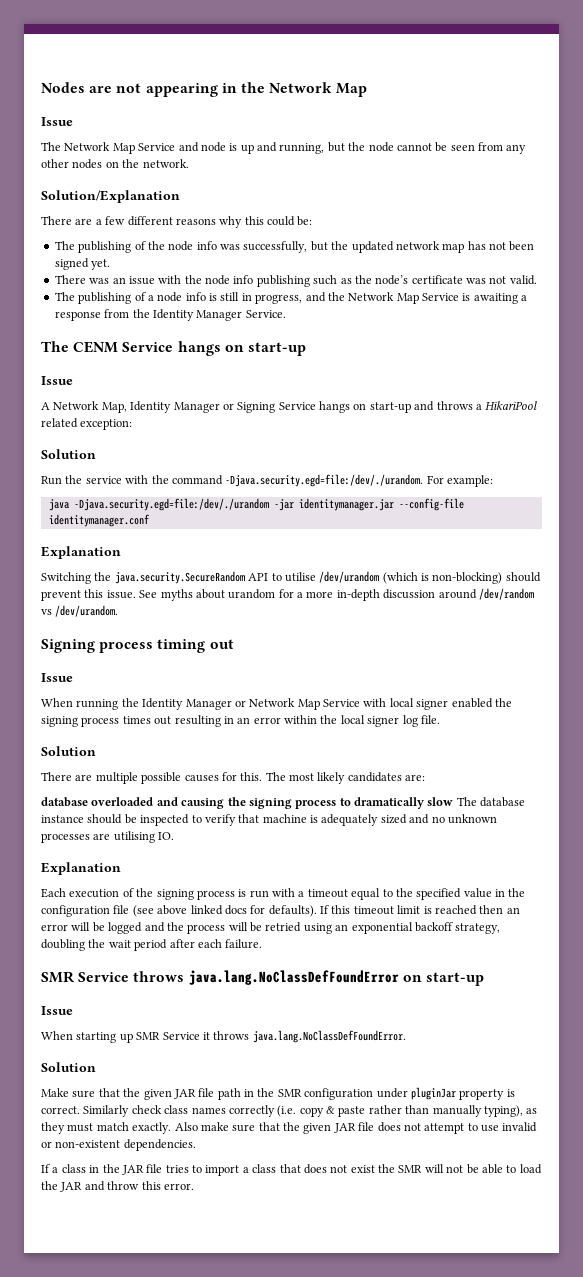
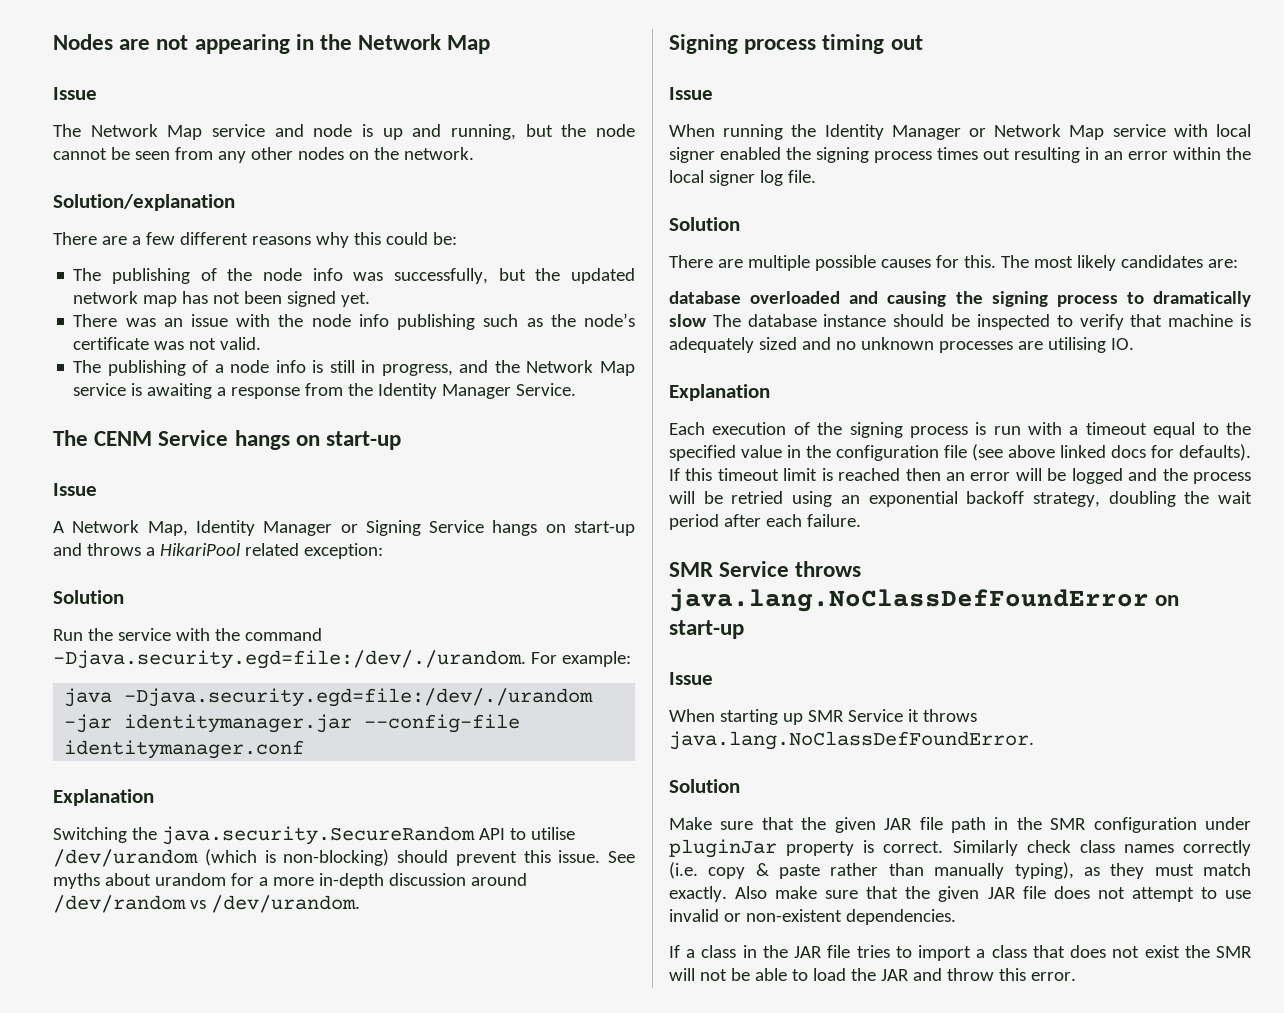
- The Network Map Service and node is up and running, but the node cannot be seen from any other nodes on the network.
+ The Network Map service and node is up and running, but the node cannot be seen from any other nodes on the network.
- Solution/Explanation
+ Solution/explanation
- The publishing of a node info is still in progress, and the Network Map Service is awaiting a response from the Identity Manager Service.
+ The publishing of a node info is still in progress, and the Network Map service is awaiting a response from the Identity Manager Service.
- When running the Identity Manager or Network Map Service with local signer enabled the signing process times out resulting in an error within the local signer log file.
+ When running the Identity Manager or Network Map service with local signer enabled the signing process times out resulting in an error within the local signer log file.

